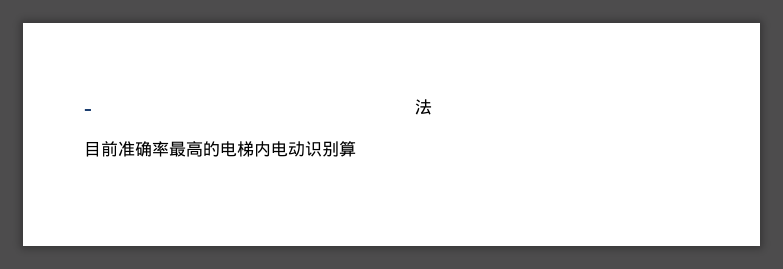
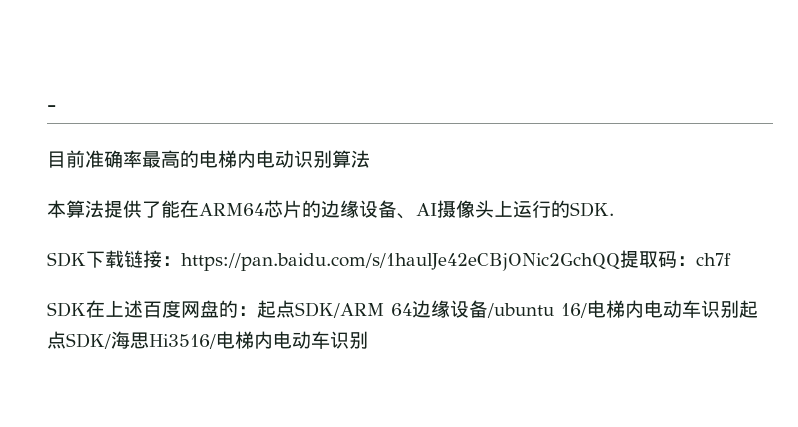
+ 本算法提供了能在ARM64芯片的边缘设备、AI摄像头上运行的SDK.
+ SDK下载链接：https://pan.baidu.com/s/1haulJe42eCBjONic2GchQQ提取码：ch7f
+ SDK在上述百度网盘的：起点SDK/ARM 64边缘设备/ubuntu 16/电梯内电动车识别起点SDK/海思Hi3516/电梯内电动车识别

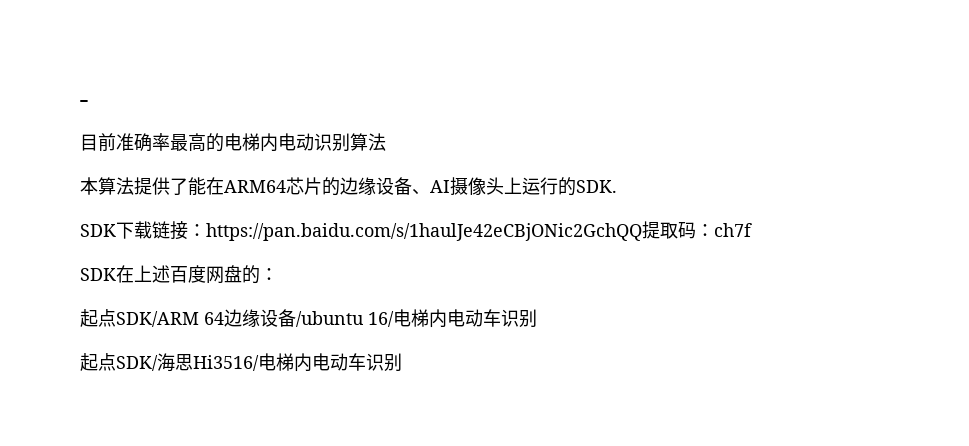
- SDK在上述百度网盘的：起点SDK/ARM 64边缘设备/ubuntu 16/电梯内电动车识别起点SDK/海思Hi3516/电梯内电动车识别
+ SDK在上述百度网盘的：
+ 起点SDK/ARM 64边缘设备/ubuntu 16/电梯内电动车识别
+ 起点SDK/海思Hi3516/电梯内电动车识别

